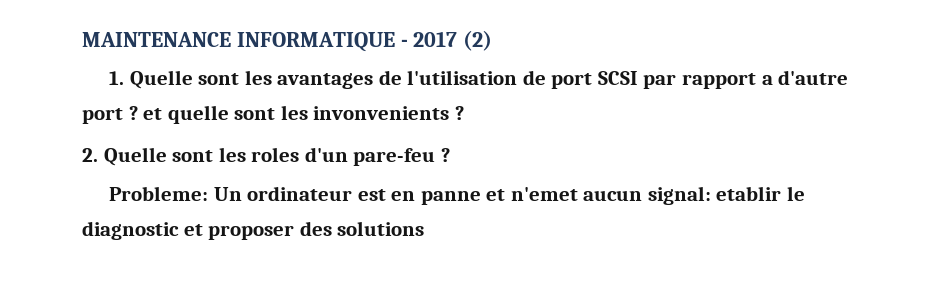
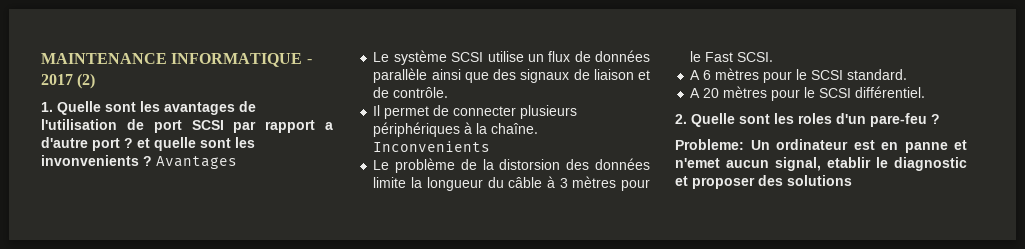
+ Avantages
+ Le système SCSI utilise un flux de données parallèle ainsi que des signaux de liaison et de contrôle.
+ Il permet de connecter plusieurs périphériques à la chaîne. Inconvenients
+ Le problème de la distorsion des données limite la longueur du câble à 3 mètres pour le Fast SCSI.
+ A 6 mètres pour le SCSI standard.
+ A 20 mètres pour le SCSI différentiel.
- Probleme: Un ordinateur est en panne et n'emet aucun signal: etablir le diagnostic et proposer des solutions
+ Probleme: Un ordinateur est en panne et n'emet aucun signal, etablir le diagnostic et proposer des solutions

